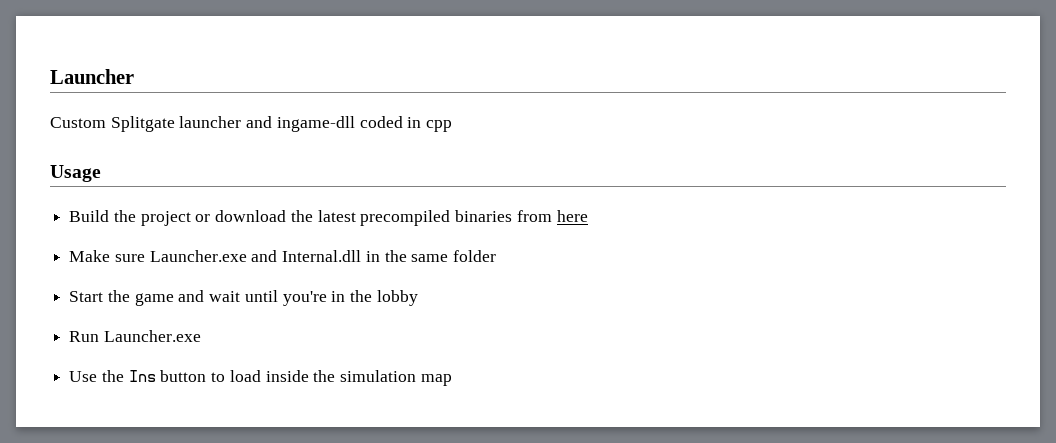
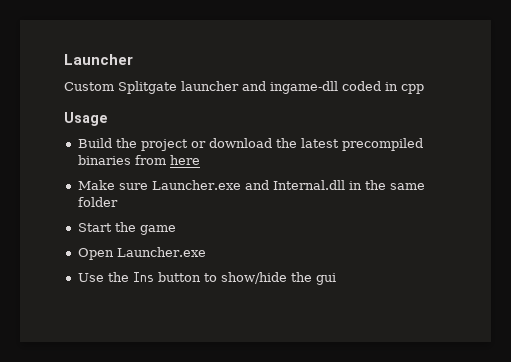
- Start the game and wait until you're in the lobby
- Run Launcher.exe
+ Start the game
+ Open Launcher.exe
- Use the Ins button to load inside the simulation map
+ Use the Ins button to show/hide the gui

